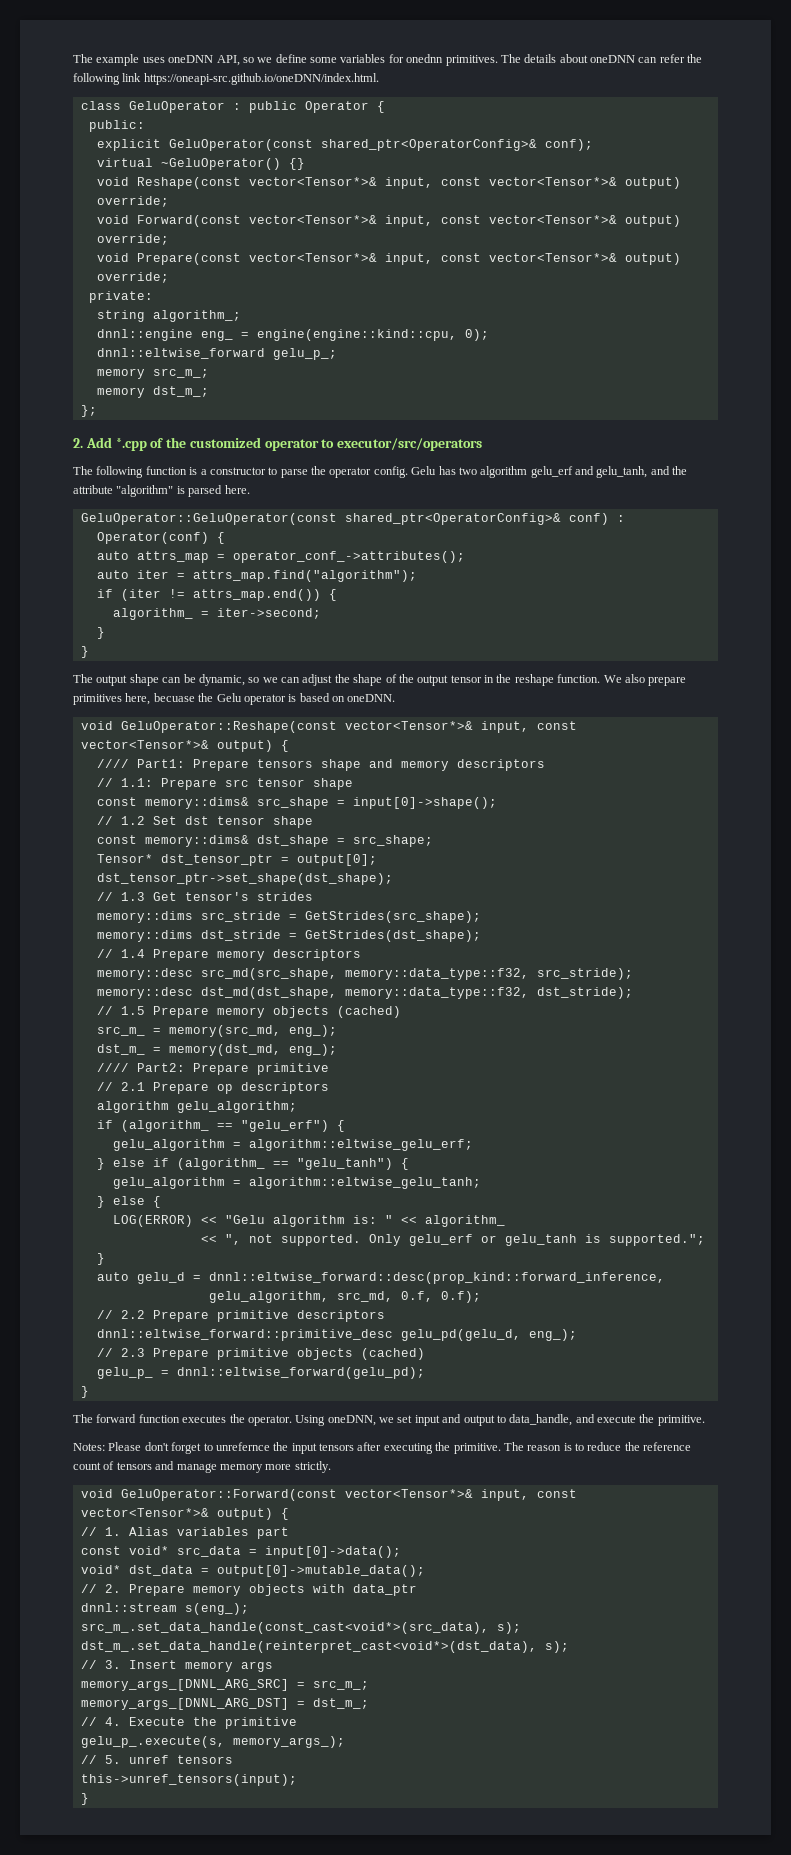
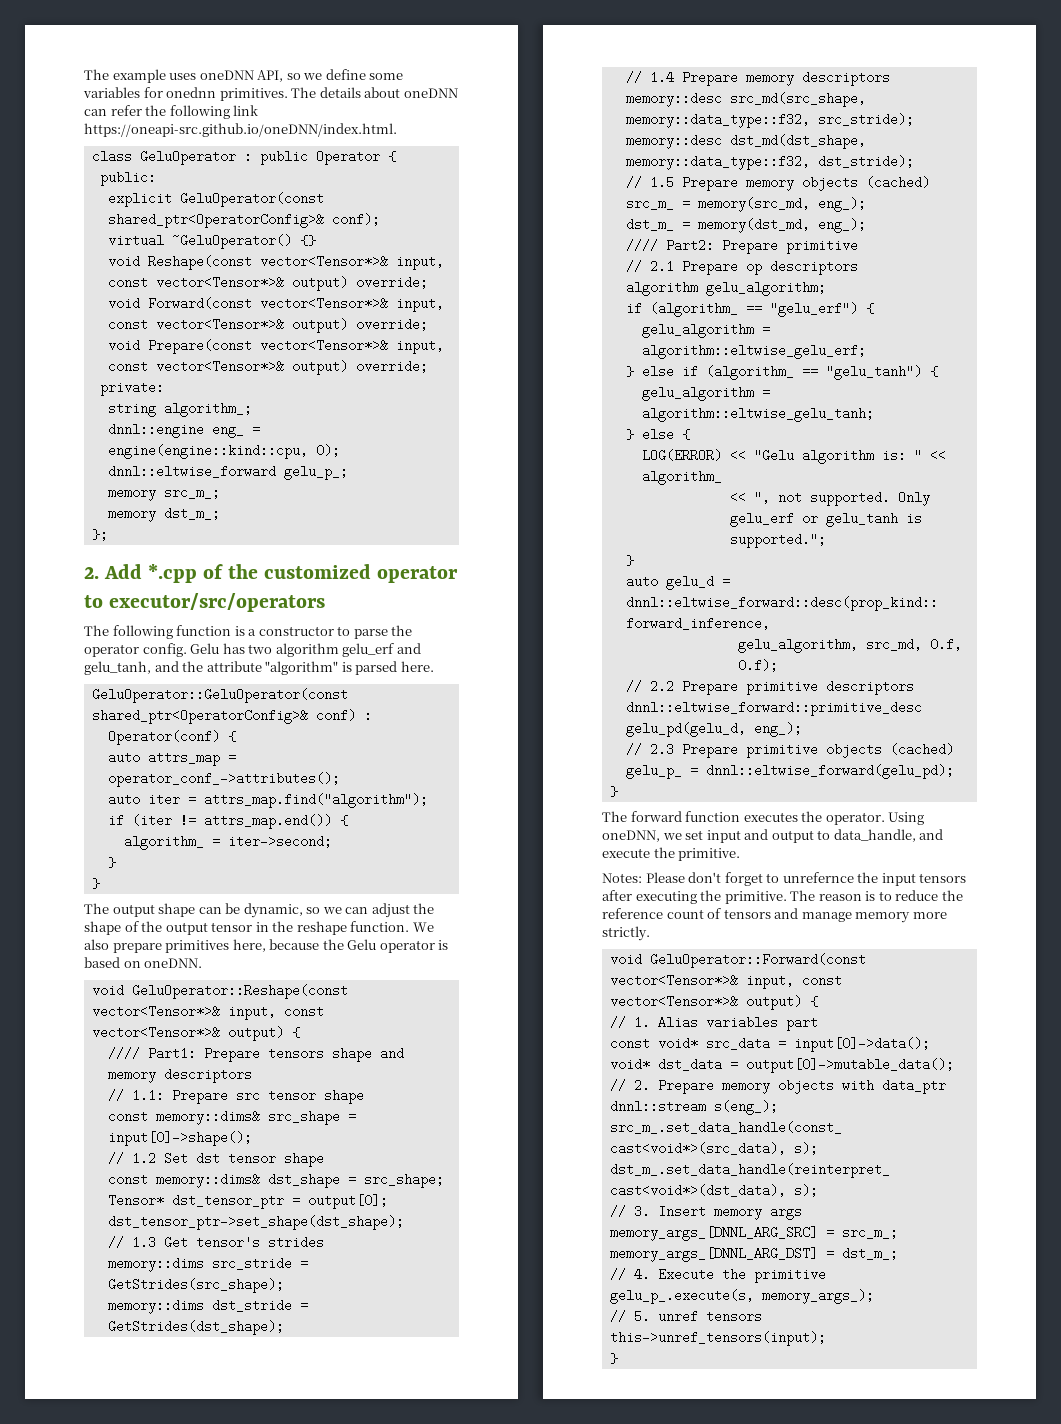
- We also prepare primitives here, becuase the Gelu operator is based on oneDNN.
+ We also prepare primitives here, because the Gelu operator is based on oneDNN.

